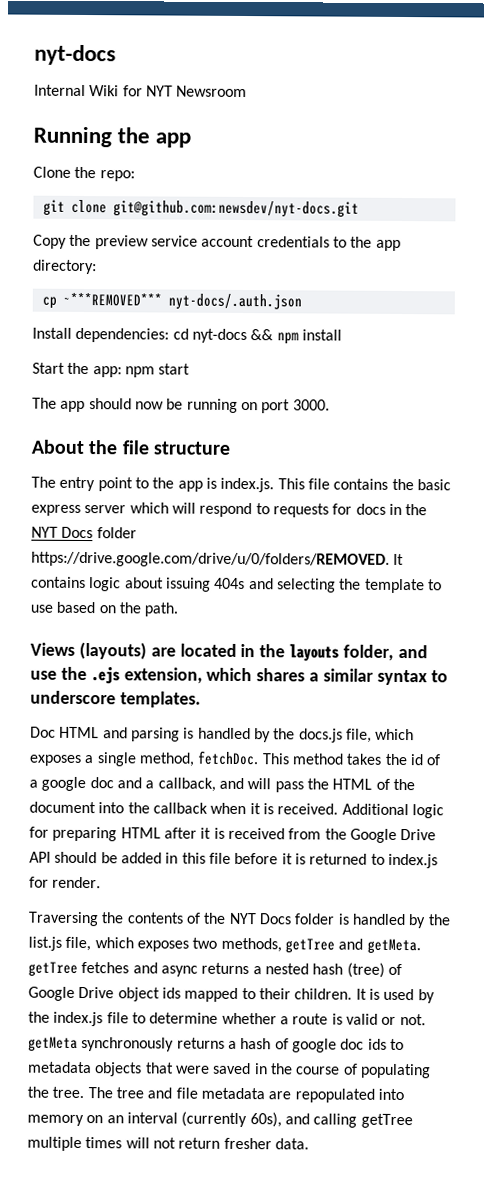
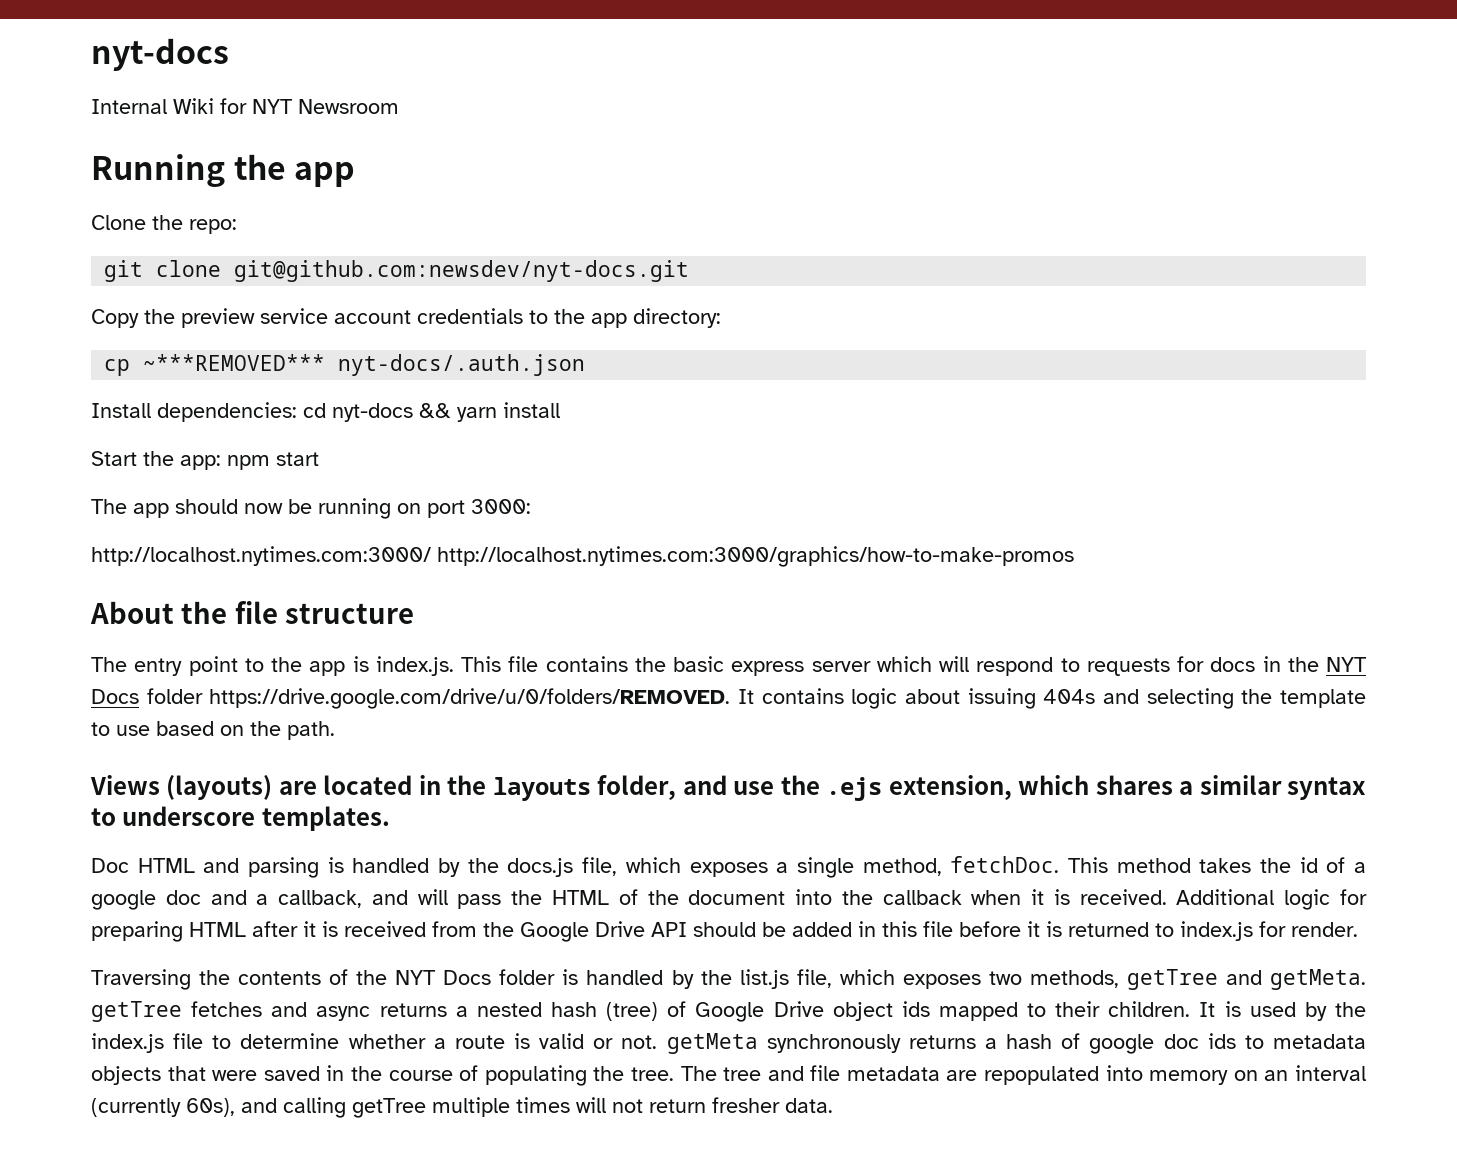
- Install dependencies: cd nyt-docs && npm install
+ Install dependencies: cd nyt-docs && yarn install
- The app should now be running on port 3000.
+ The app should now be running on port 3000:
+ http://localhost.nytimes.com:3000/ http://localhost.nytimes.com:3000/graphics/how-to-make-promos

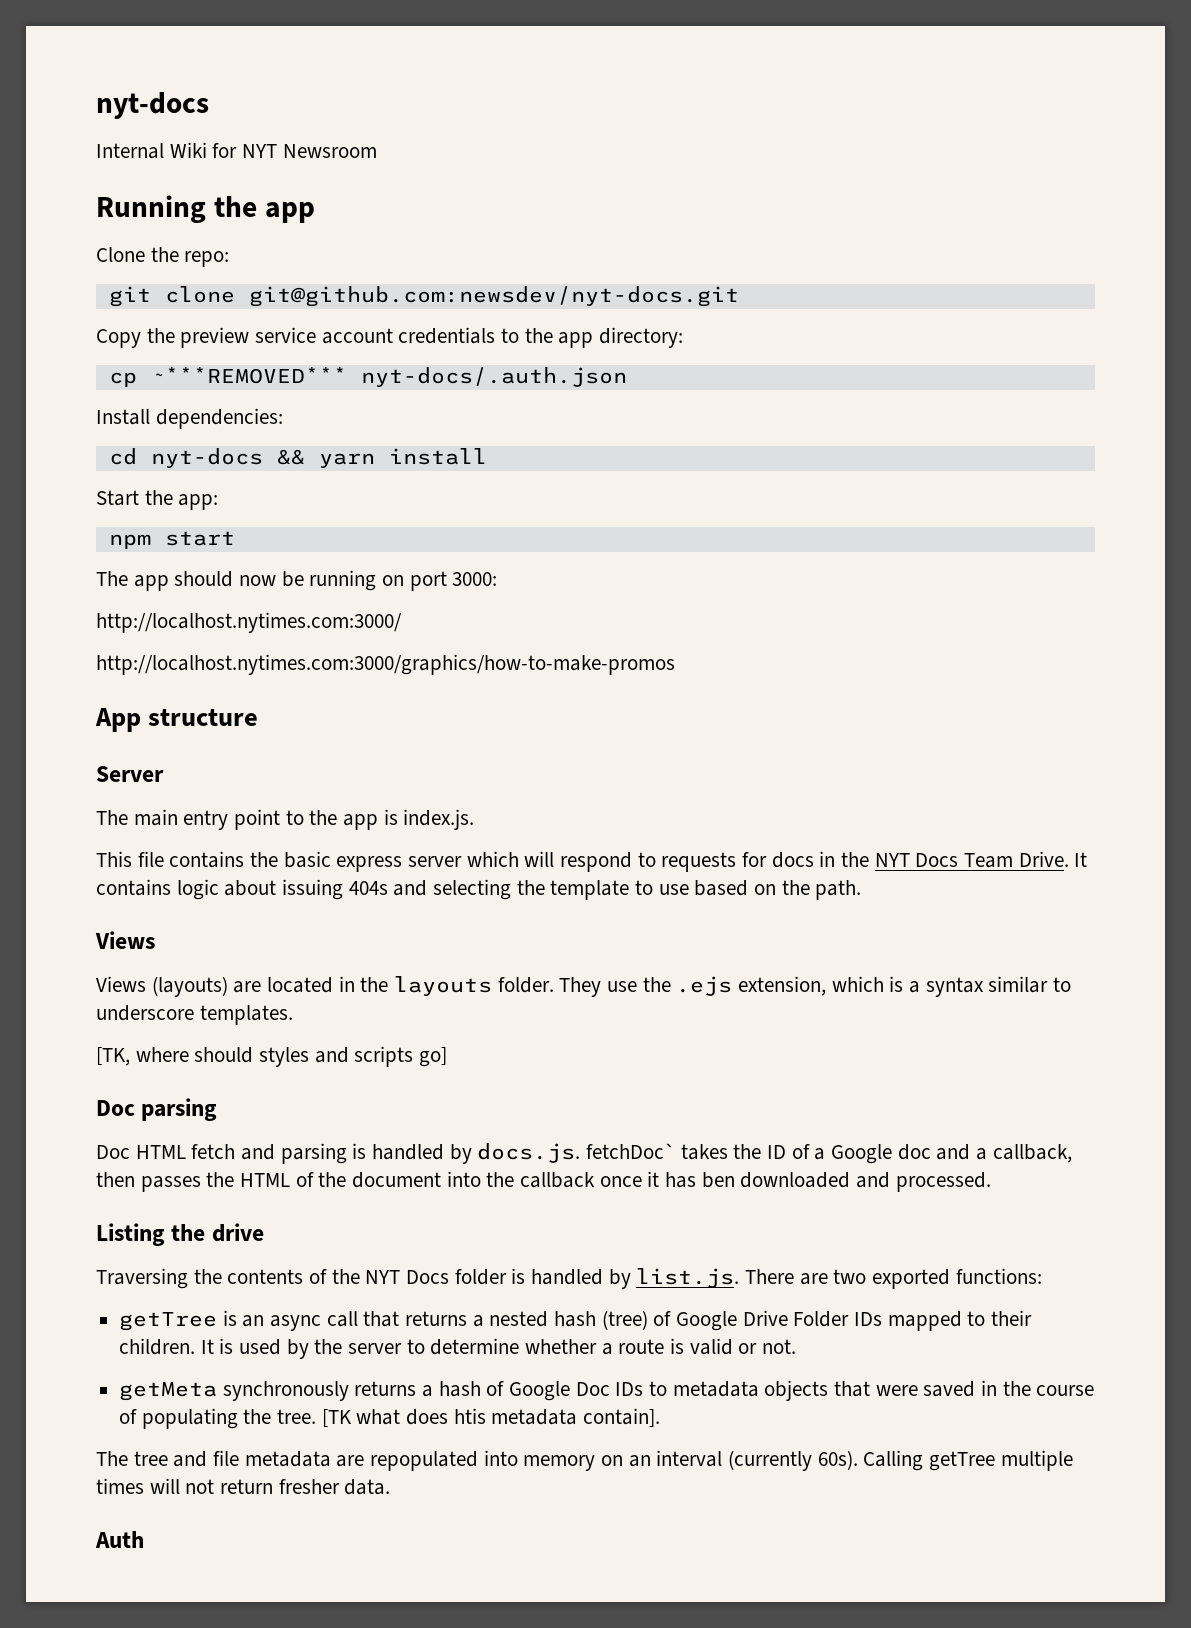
- Install dependencies: cd nyt-docs && yarn install
+ Install dependencies:
+ cd nyt-docs && yarn install
- Start the app: npm start
+ Start the app:
+ npm start
- http://localhost.nytimes.com:3000/ http://localhost.nytimes.com:3000/graphics/how-to-make-promos
+ http://localhost.nytimes.com:3000/
+ http://localhost.nytimes.com:3000/graphics/how-to-make-promos
- About the file structure
+ App structure
- The entry point to the app is index.js. This file contains the basic express server which will respond to requests for docs in the NYT Docs folder https://drive.google.com/drive/u/0/folders/REMOVED. It contains logic about issuing 404s and selecting the template to use based on the path.
- Views (layouts) are located in the layouts folder, and use the .ejs extension, which shares a similar syntax to underscore templates.
+ Server
+ The main entry point to the app is index.js.
+ This file contains the basic express server which will respond to requests for docs in the NYT Docs Team Drive. It contains logic about issuing 404s and selecting the template to use based on the path.
+ Views
+ Views (layouts) are located in the layouts folder. They use the .ejs extension, which is a syntax similar to underscore templates.
+ [TK, where should styles and scripts go]
+ Doc parsing
- Doc HTML and parsing is handled by the docs.js file, which exposes a single method, fetchDoc. This method takes the id of a google doc and a callback, and will pass the HTML of the document into the callback when it is received. Additional logic for preparing HTML after it is received from the Google Drive API should be added in this file before it is returned to index.js for render.
+ Doc HTML fetch and parsing is handled by docs.js. fetchDoc` takes the ID of a Google doc and a callback, then passes the HTML of the document into the callback once it has ben downloaded and processed.
+ Listing the drive
- Traversing the contents of the NYT Docs folder is handled by the list.js file, which exposes two methods, getTree and getMeta. getTree fetches and async returns a nested hash (tree) of Google Drive object ids mapped to their children.
+ Traversing the contents of the NYT Docs folder is handled by list.js. There are two exported functions:
+ getTree is an async call that returns a nested hash (tree) of Google Drive Folder IDs mapped to their children.
- It is used by the index.js file to determine whether a route is valid or not. getMeta synchronously returns a hash of google doc ids to metadata objects that were saved in the course of populating the tree. The tree and file metadata are repopulated into memory on an interval (currently 60s), and calling getTree multiple times will not return fresher data.
+ It is used by the server to determine whether a route is valid or not.
+ getMeta synchronously returns a hash of Google Doc IDs to metadata objects that were saved in the course of populating the tree. [TK what does htis metadata contain].
+ The tree and file metadata are repopulated into memory on an interval (currently 60s). Calling getTree multiple times will not return fresher data.
+ Auth

